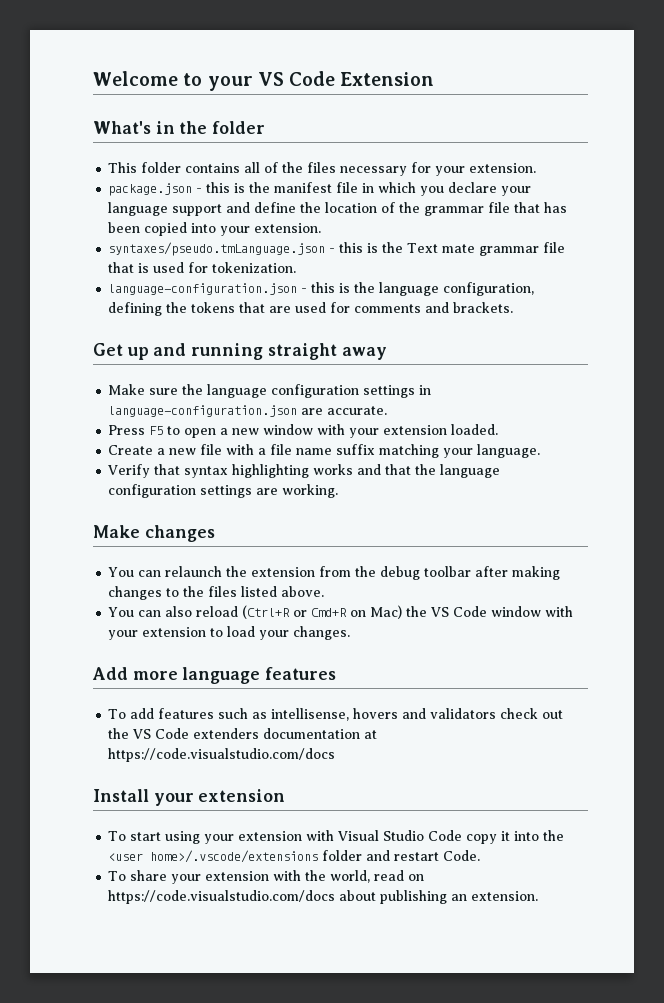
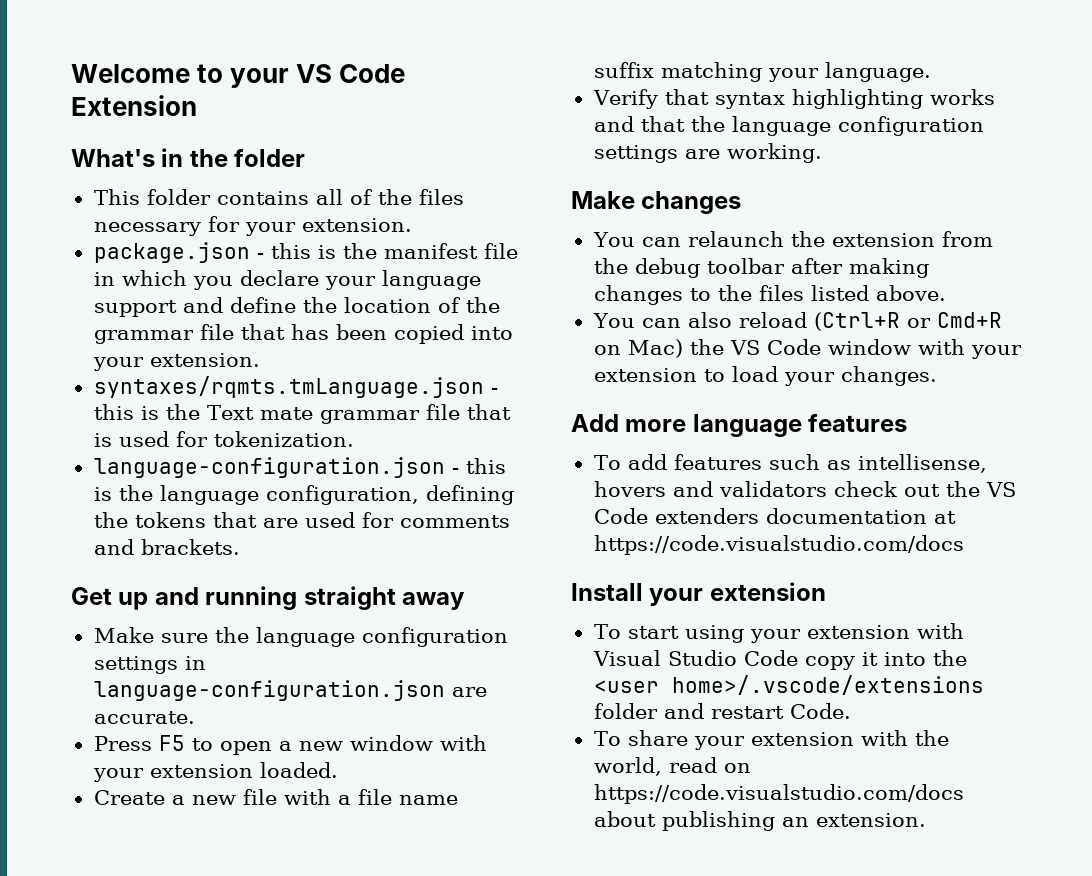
- syntaxes/pseudo.tmLanguage.json - this is the Text mate grammar file that is used for tokenization.
+ syntaxes/rqmts.tmLanguage.json - this is the Text mate grammar file that is used for tokenization.

